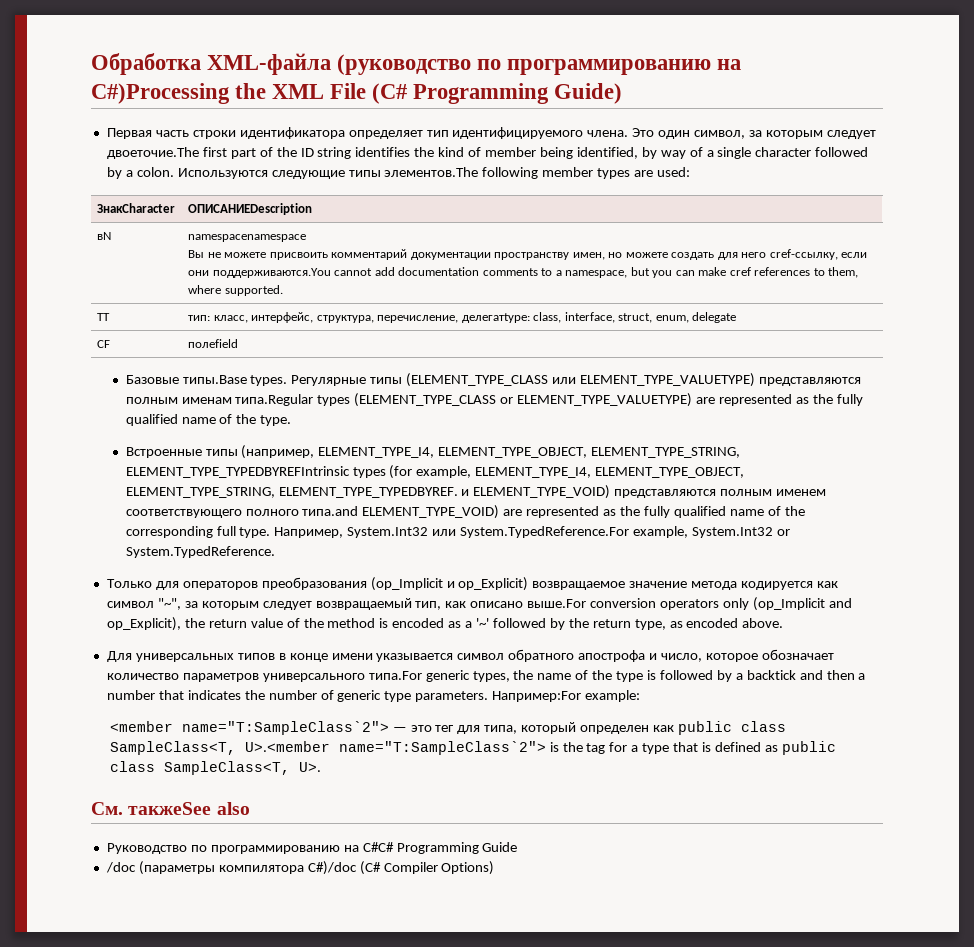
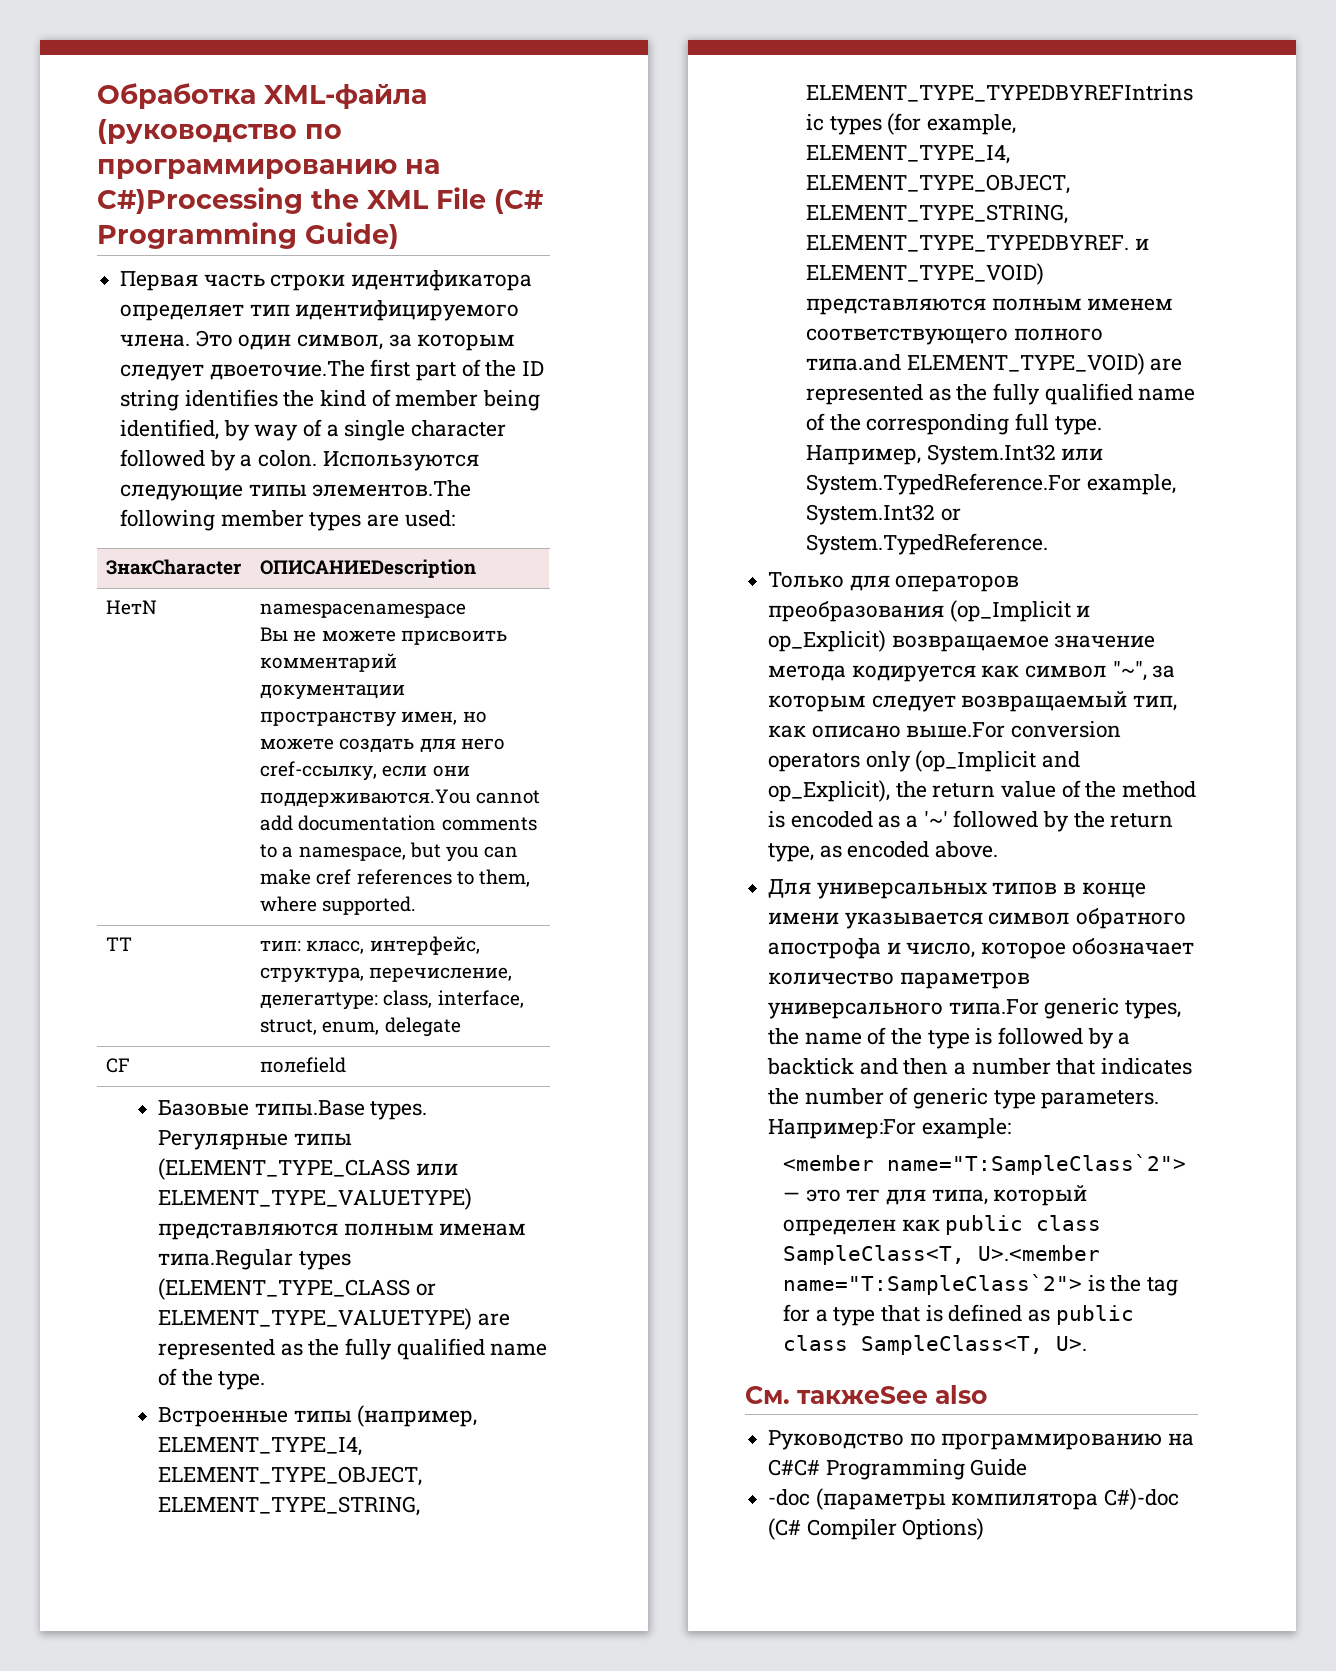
- вN | namespacenamespace
+ НетN | namespacenamespace
- /doc (параметры компилятора C#)/doc (C# Compiler Options)
+ -doc (параметры компилятора C#)-doc (C# Compiler Options)

